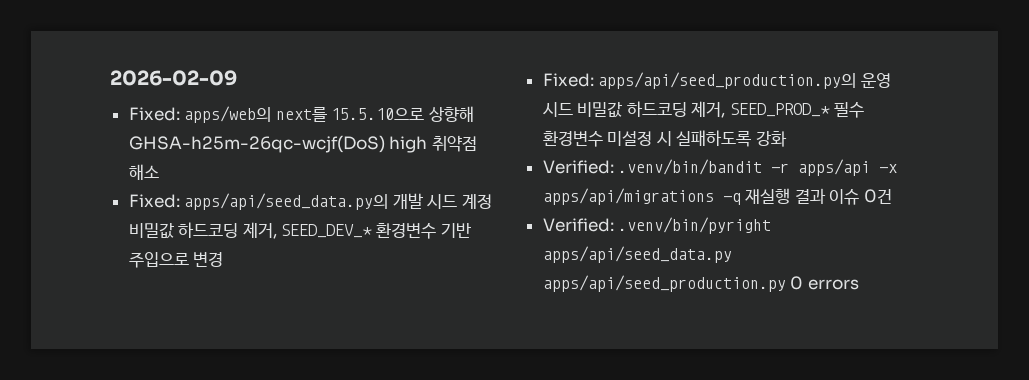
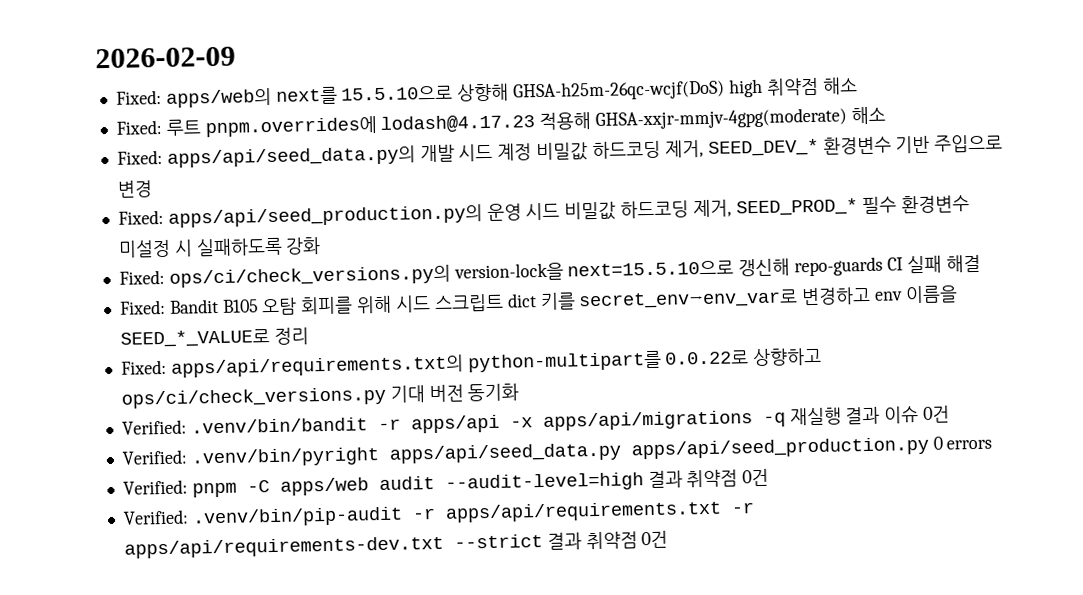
+ Fixed: 루트 pnpm.overrides에 lodash@4.17.23 적용해 GHSA-xxjr-mmjv-4gpg(moderate) 해소
+ Fixed: ops/ci/check_versions.py의 version-lock을 next=15.5.10으로 갱신해 repo-guards CI 실패 해결
+ Fixed: Bandit B105 오탐 회피를 위해 시드 스크립트 dict 키를 secret_env→env_var로 변경하고 env 이름을 SEED_*_VALUE로 정리
+ Fixed: apps/api/requirements.txt의 python-multipart를 0.0.22로 상향하고 ops/ci/check_versions.py 기대 버전 동기화
+ Verified: pnpm -C apps/web audit --audit-level=high 결과 취약점 0건
+ Verified: .venv/bin/pip-audit -r apps/api/requirements.txt -r apps/api/requirements-dev.txt --strict 결과 취약점 0건

